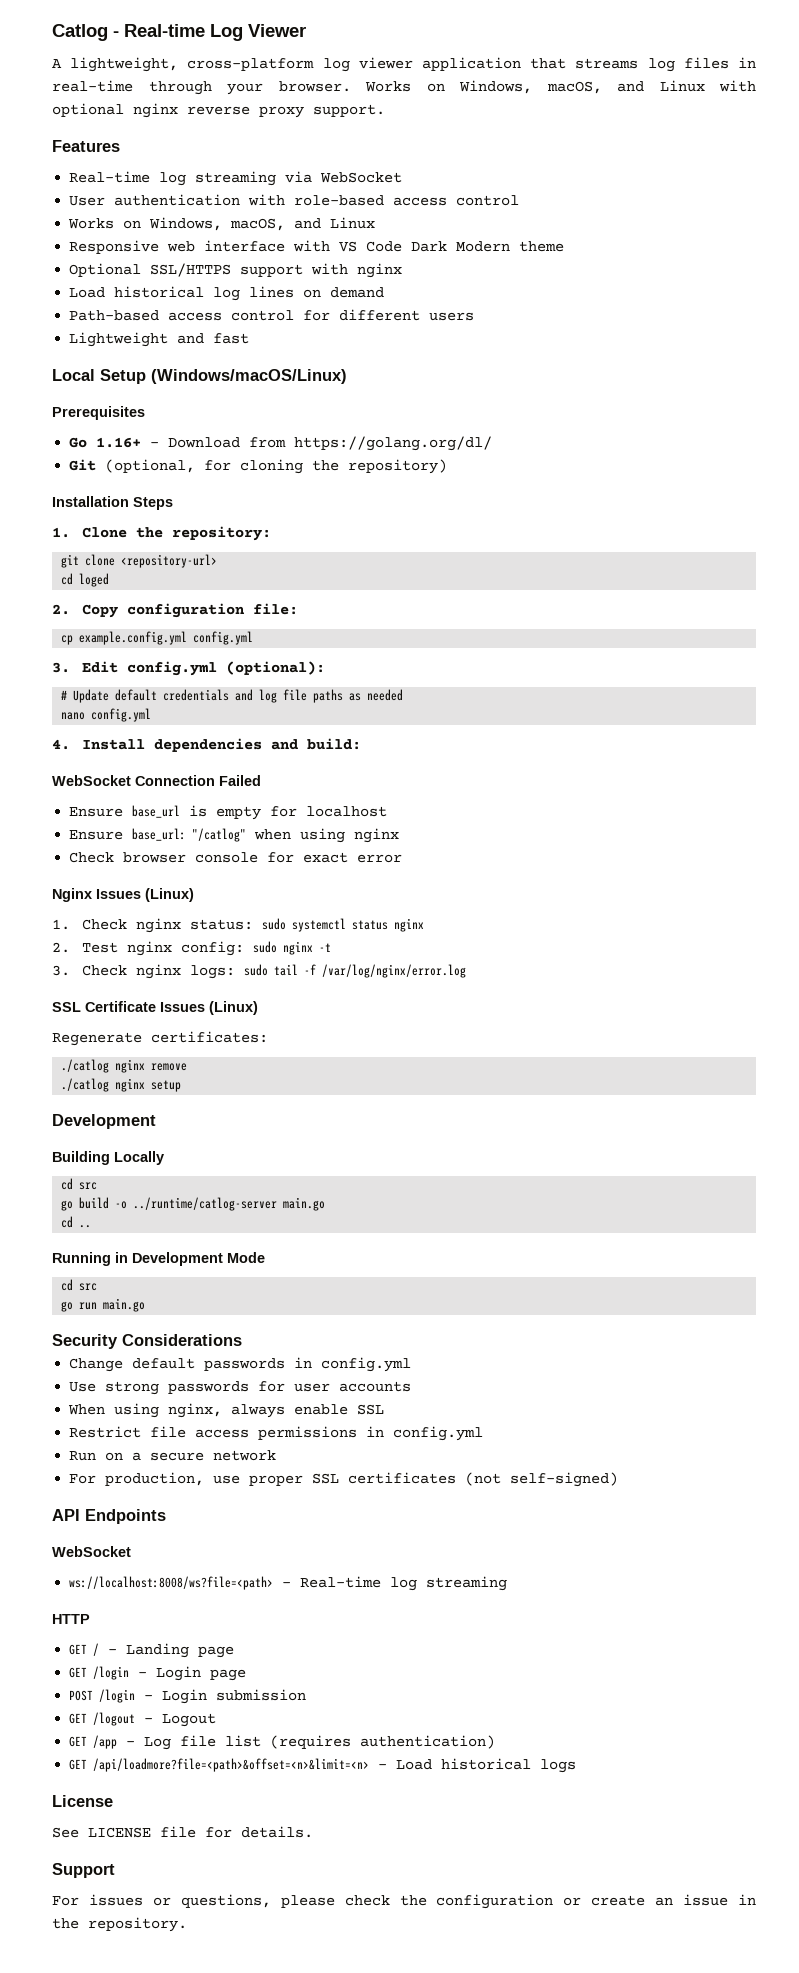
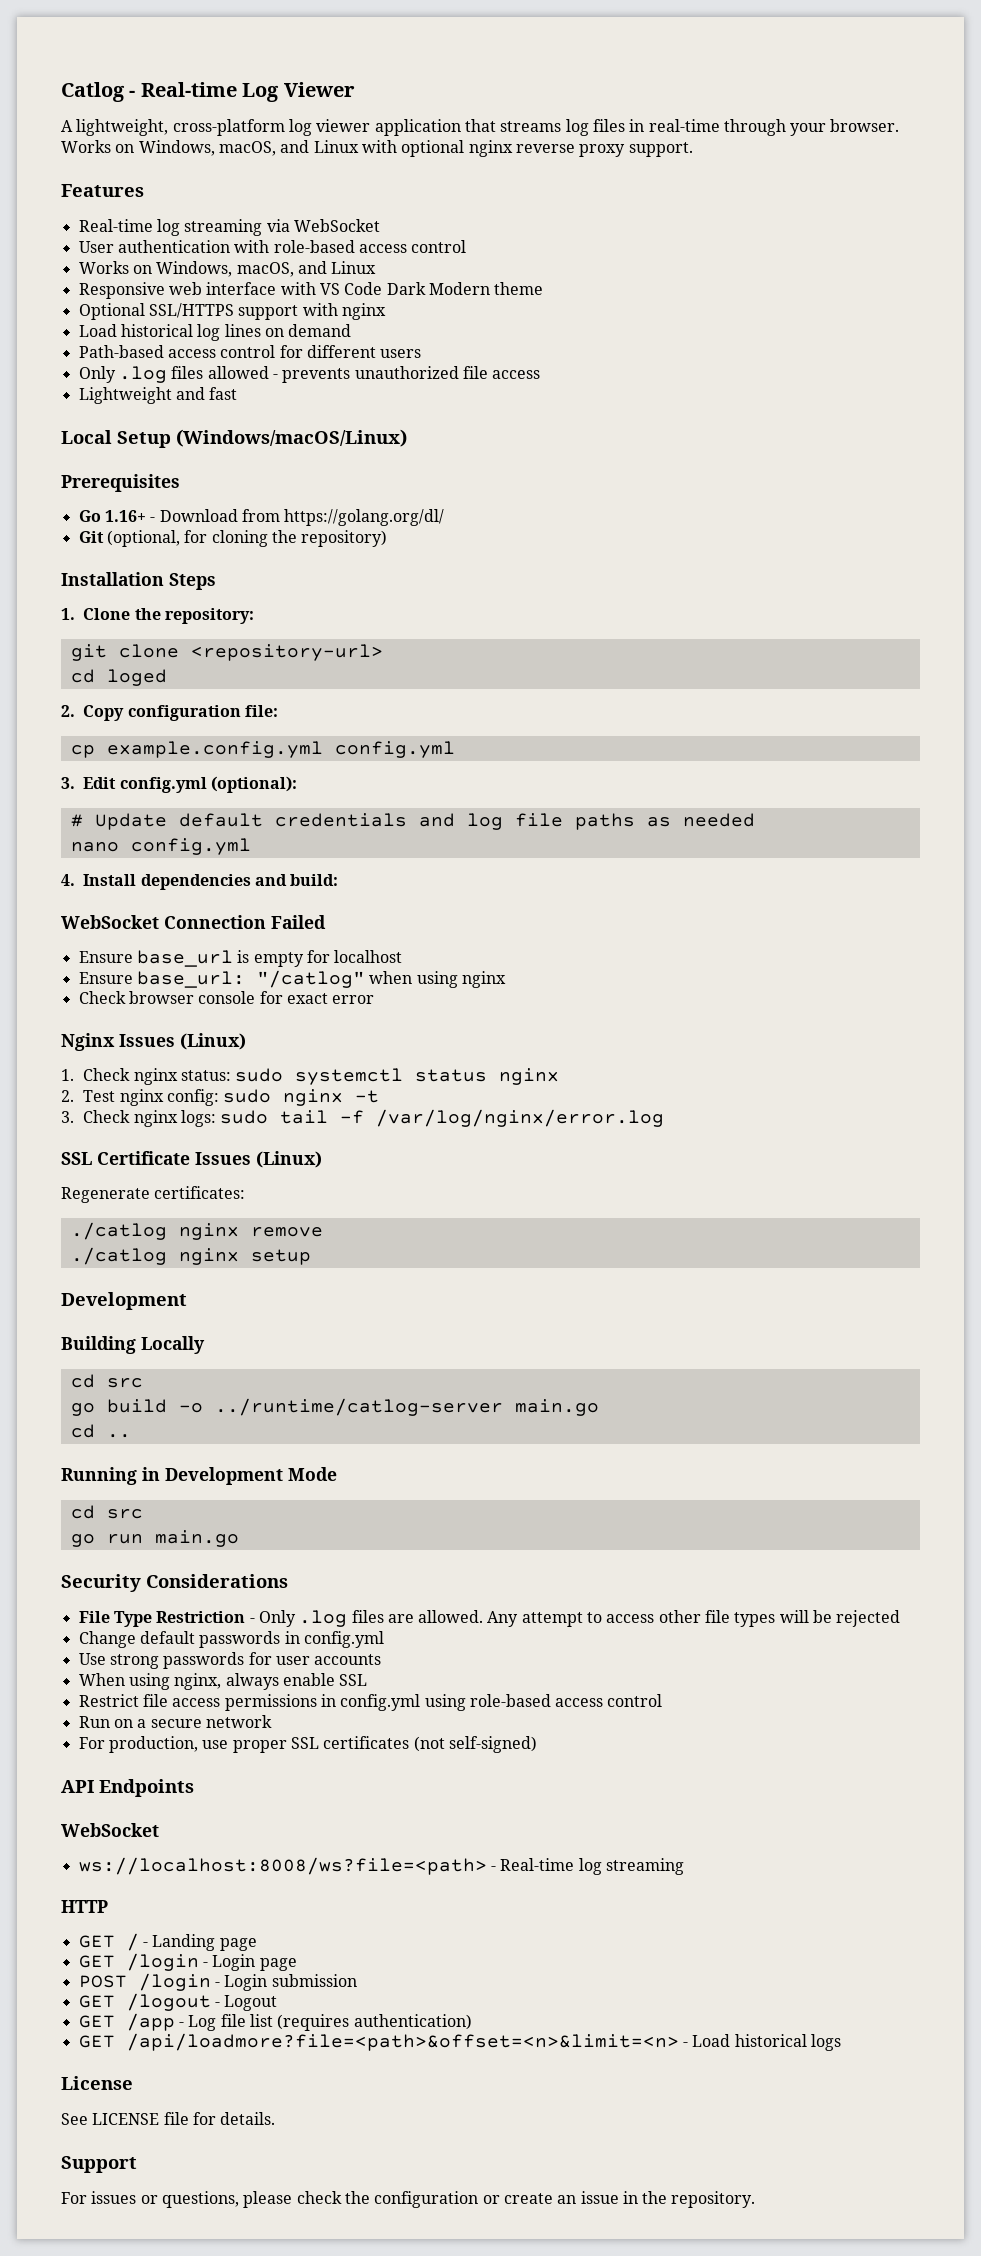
+ Only .log files allowed - prevents unauthorized file access
+ File Type Restriction - Only .log files are allowed. Any attempt to access other file types will be rejected
- Restrict file access permissions in config.yml
+ Restrict file access permissions in config.yml using role-based access control

